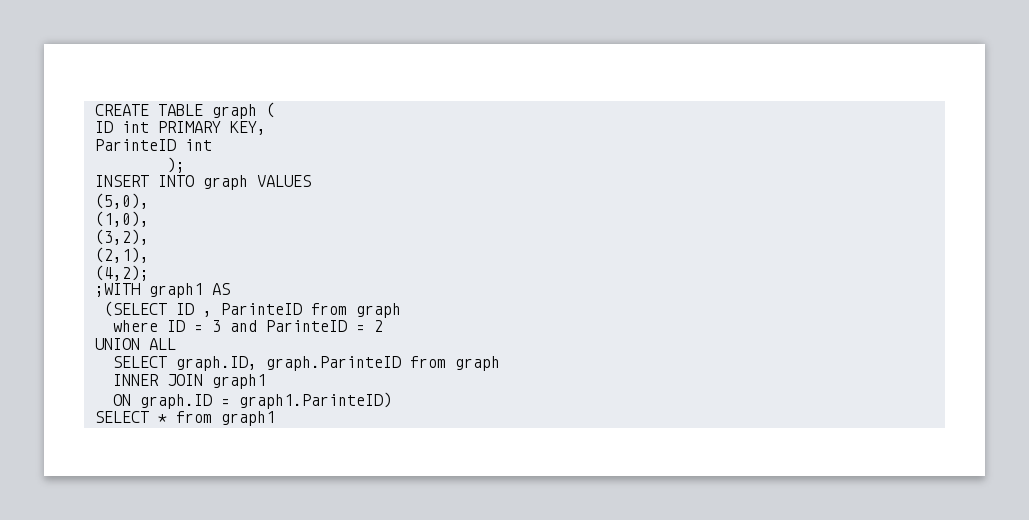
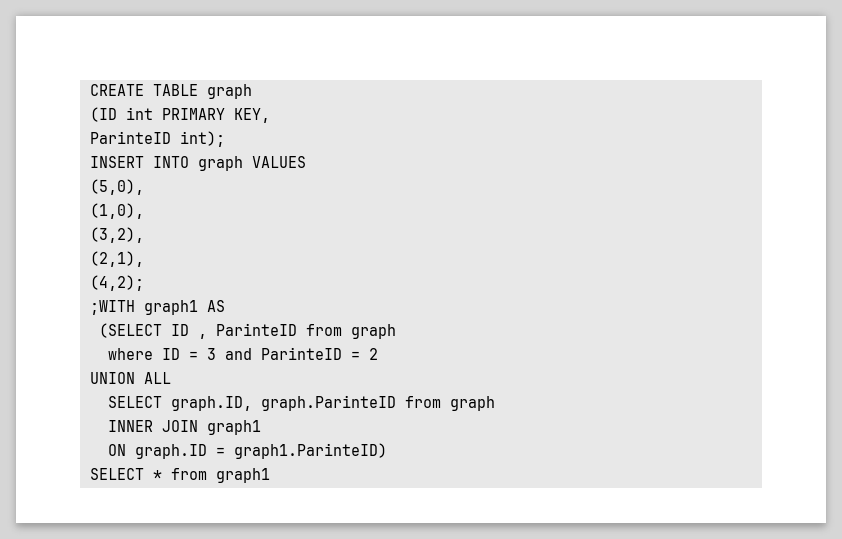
- CREATE TABLE graph (
- ID int PRIMARY KEY,
+ CREATE TABLE graph
+ (ID int PRIMARY KEY,
- ParinteID int
- );
+ ParinteID int);

